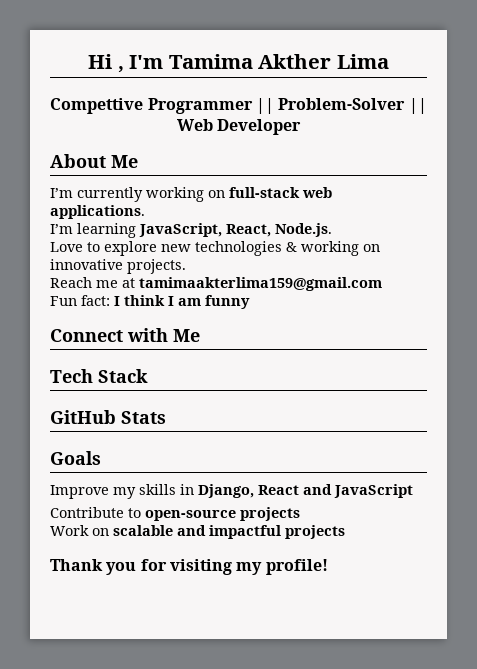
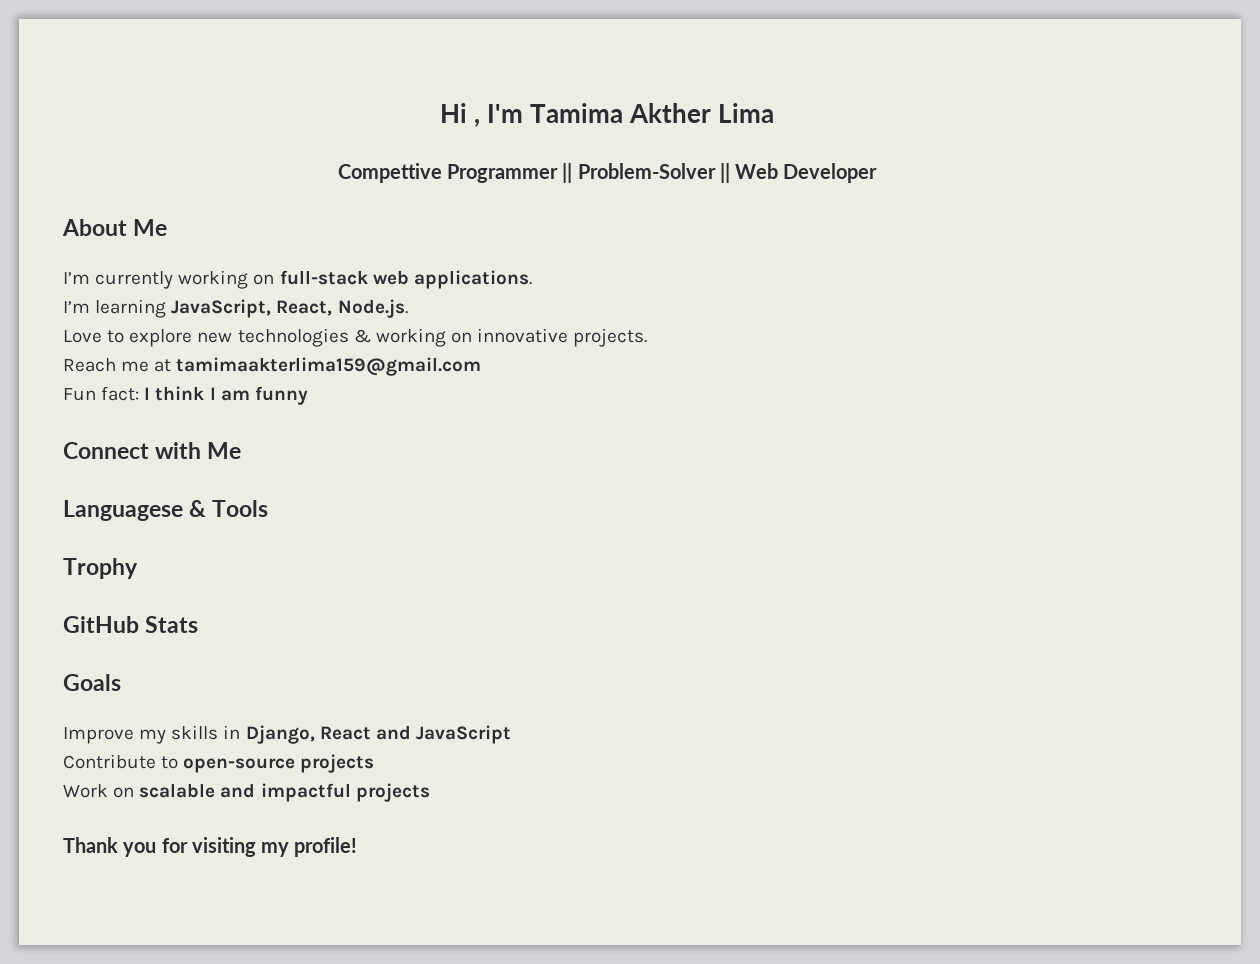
- Tech Stack
+ Languagese & Tools
+ Trophy

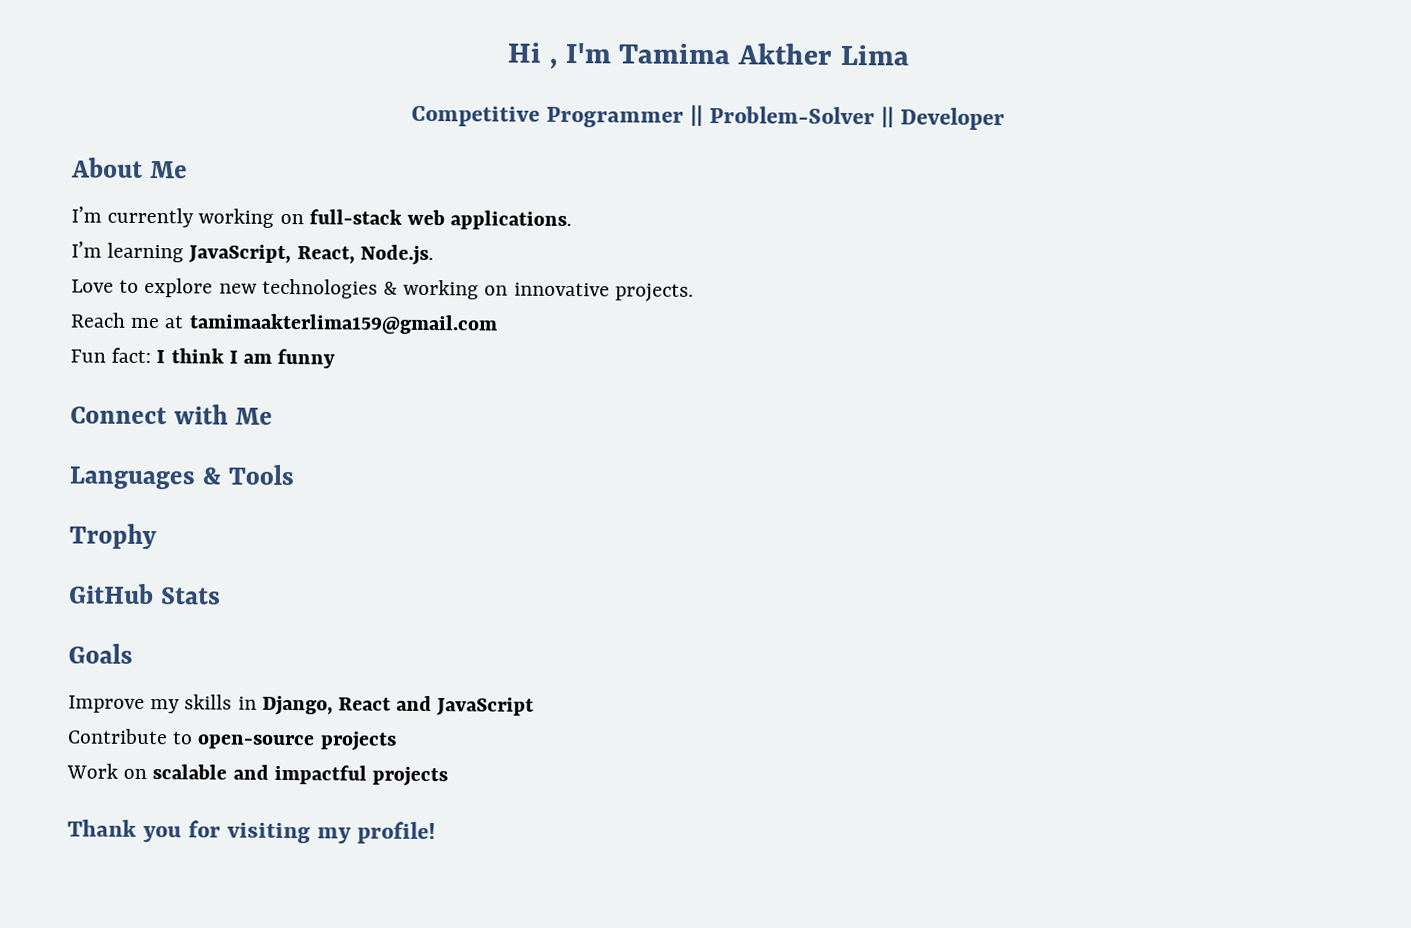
- Compettive Programmer || Problem-Solver || Web Developer
+ Competitive Programmer || Problem-Solver || Developer
- Languagese & Tools
+ Languages & Tools

